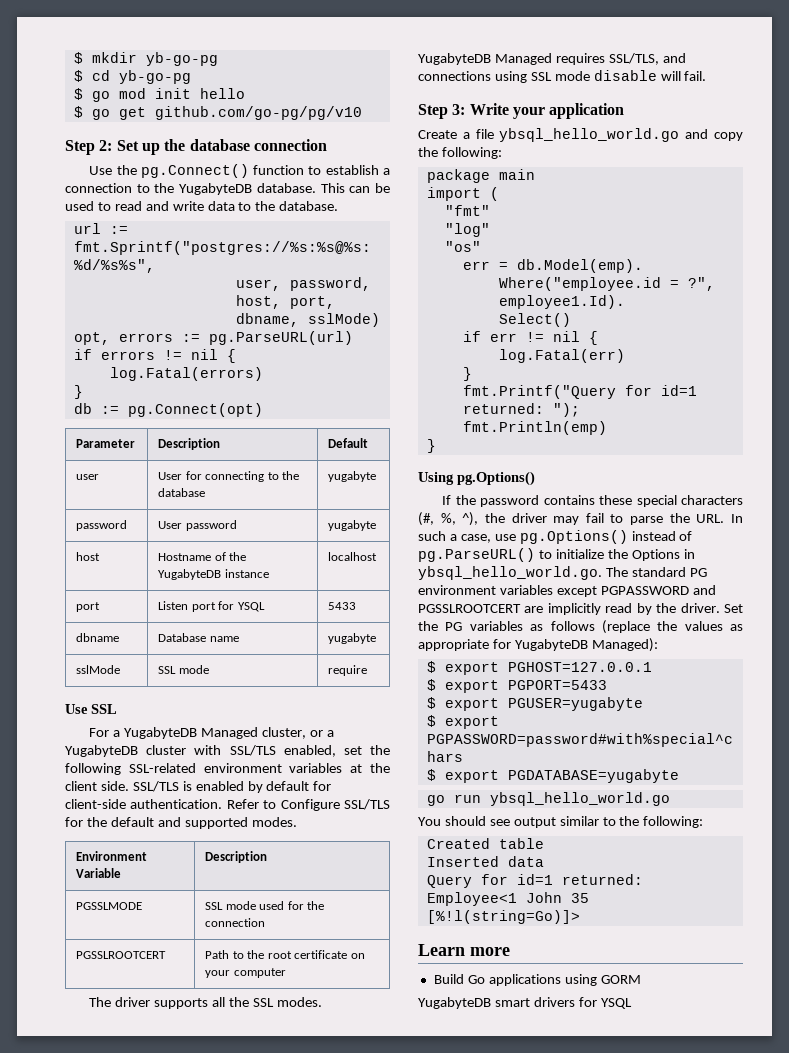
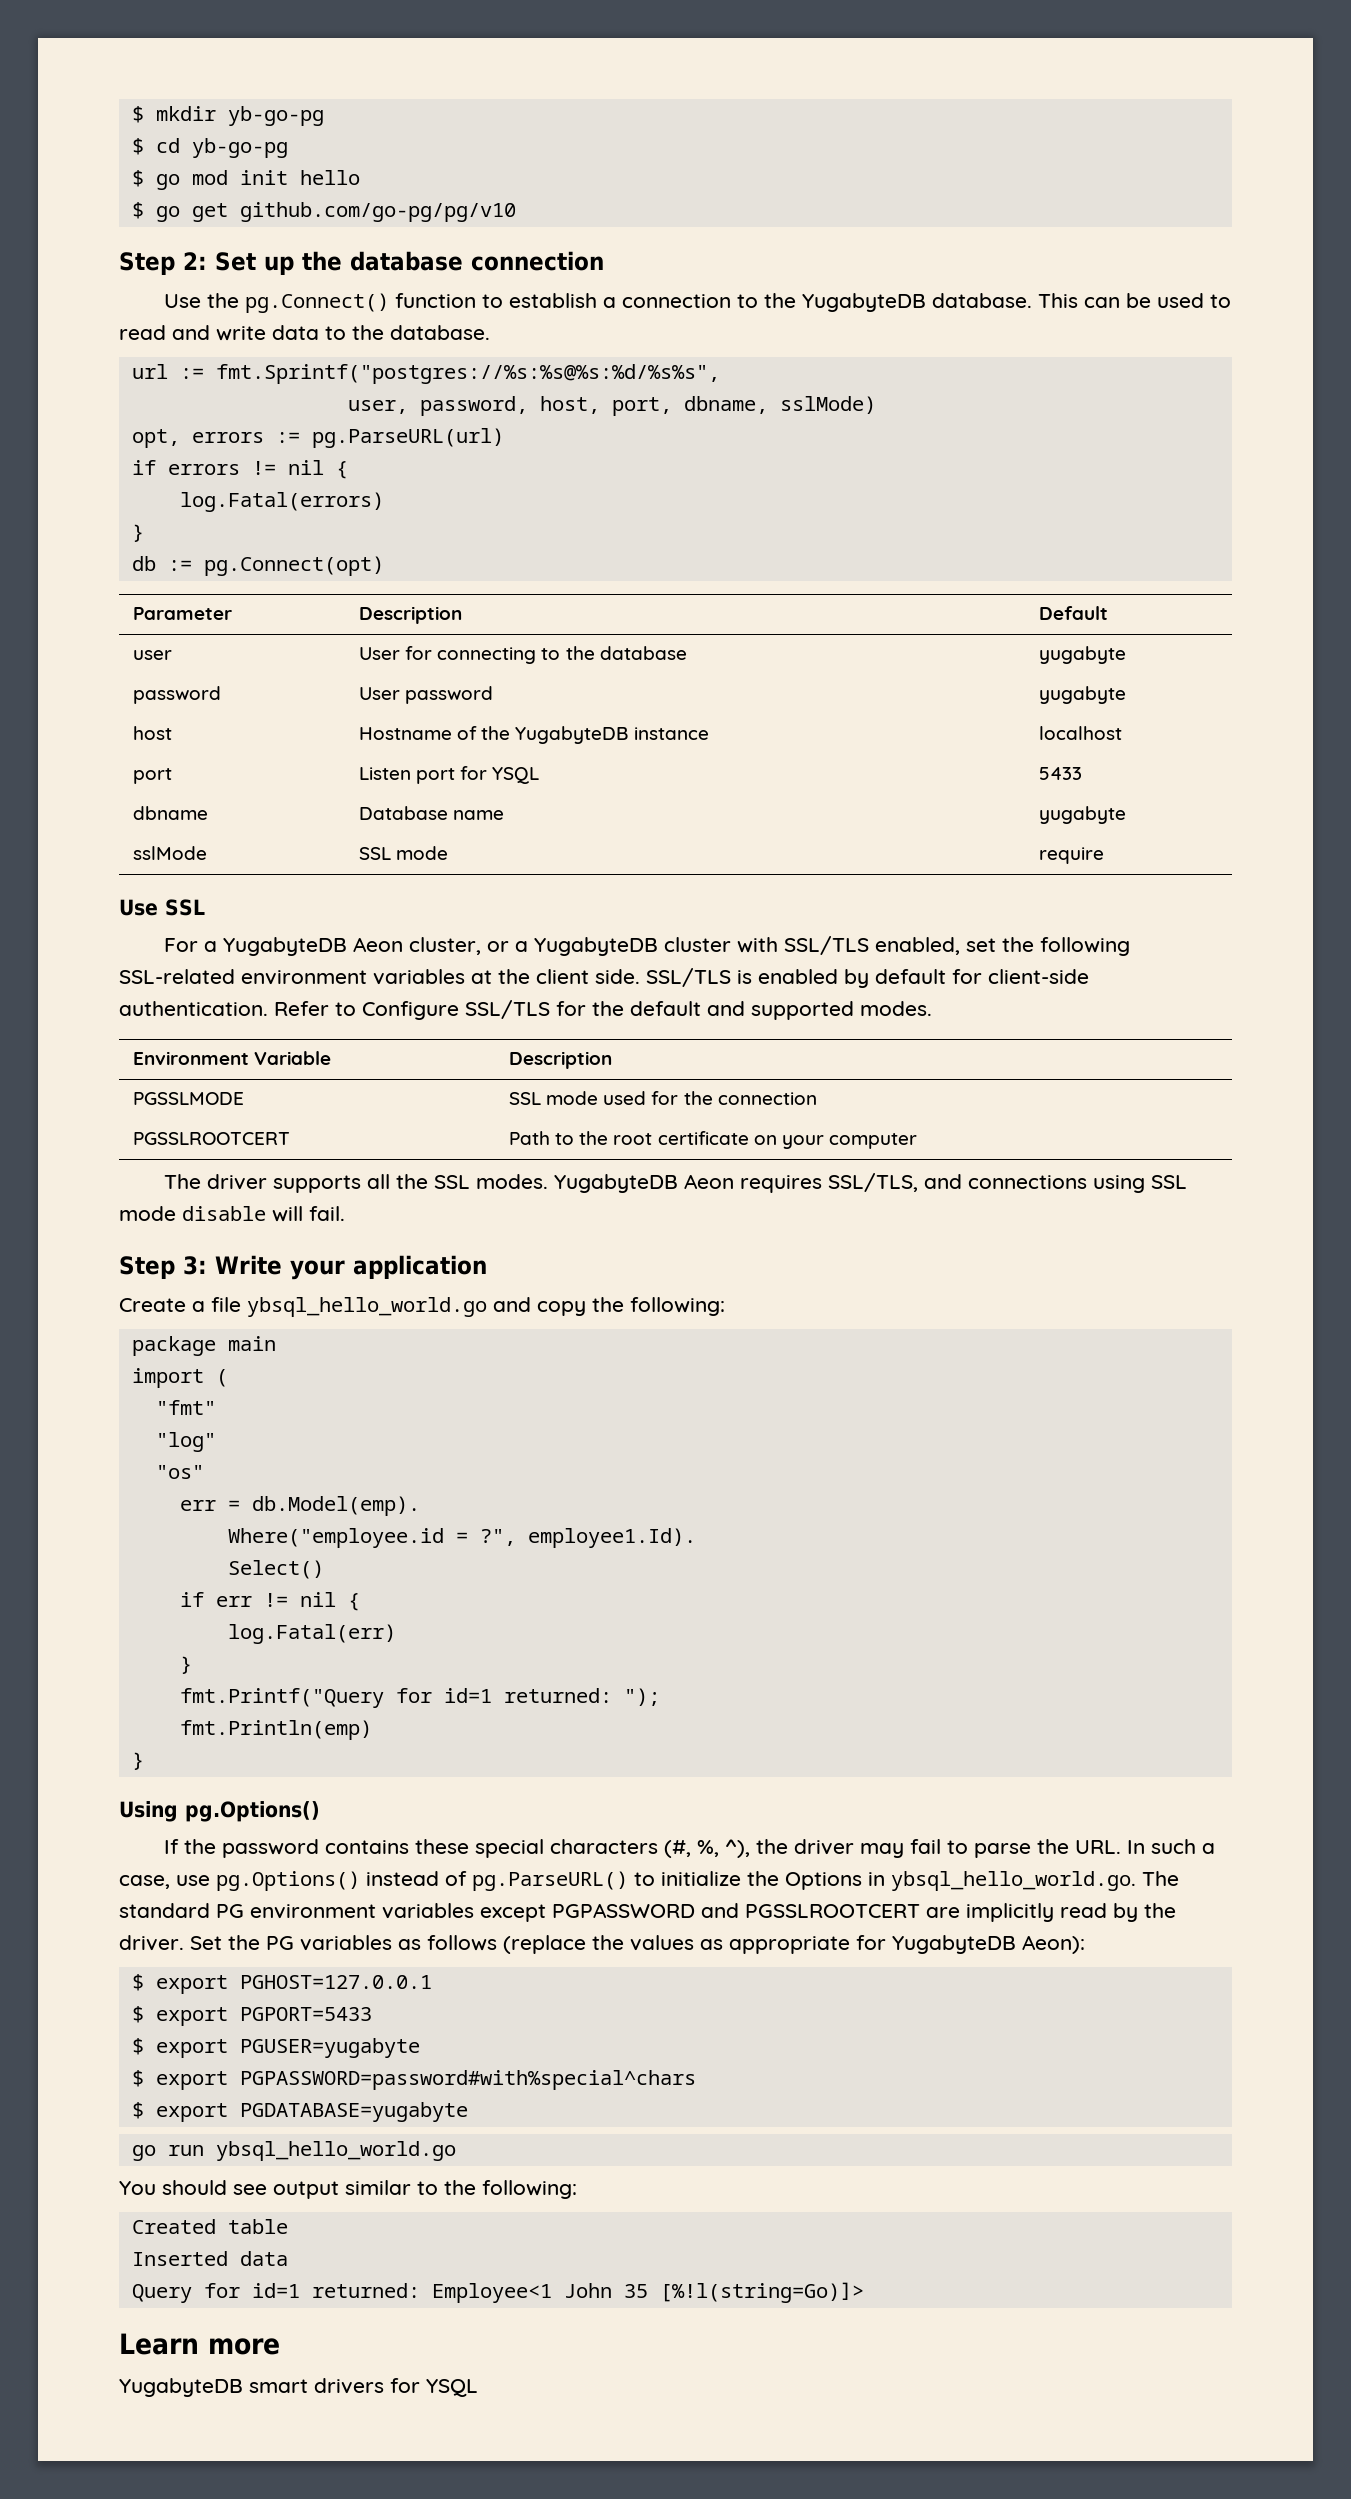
- For a YugabyteDB Managed cluster, or a YugabyteDB cluster with SSL/TLS enabled, set the following SSL-related environment variables at the client side.
+ For a YugabyteDB Aeon cluster, or a YugabyteDB cluster with SSL/TLS enabled, set the following SSL-related environment variables at the client side.
- YugabyteDB Managed requires SSL/TLS, and connections using SSL mode disable will fail.
+ YugabyteDB Aeon requires SSL/TLS, and connections using SSL mode disable will fail.
- Set the PG variables as follows (replace the values as appropriate for YugabyteDB Managed):
+ Set the PG variables as follows (replace the values as appropriate for YugabyteDB Aeon):
- Build Go applications using GORM

